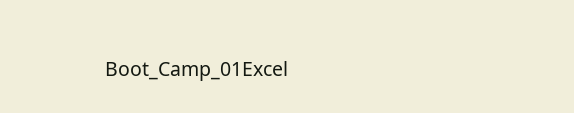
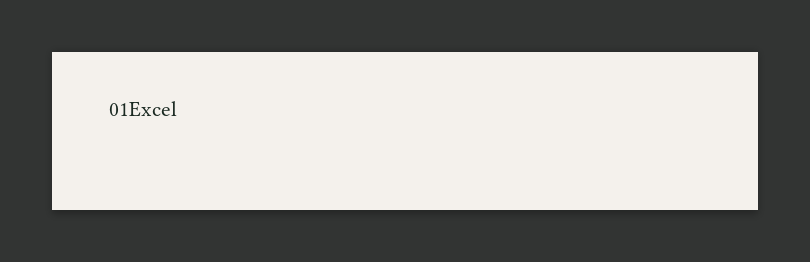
- Boot_Camp_01Excel
+ 01Excel

